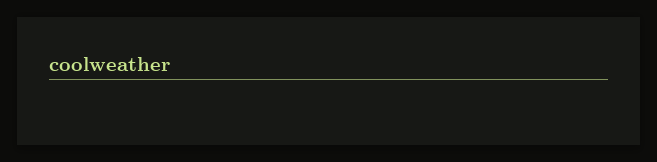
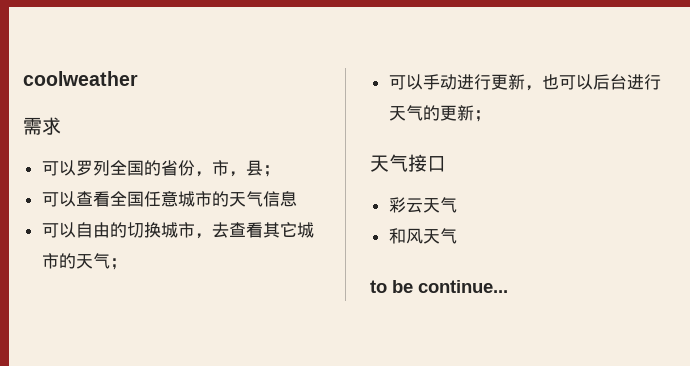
+ 需求
+ 可以罗列全国的省份，市，县；
+ 可以查看全国任意城市的天气信息
+ 可以自由的切换城市，去查看其它城市的天气；
+ 可以手动进行更新，也可以后台进行天气的更新；
+ 天气接口
+ 彩云天气
+ 和风天气
+ to be continue...

